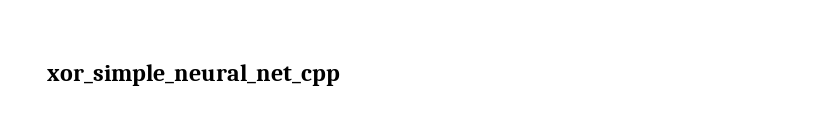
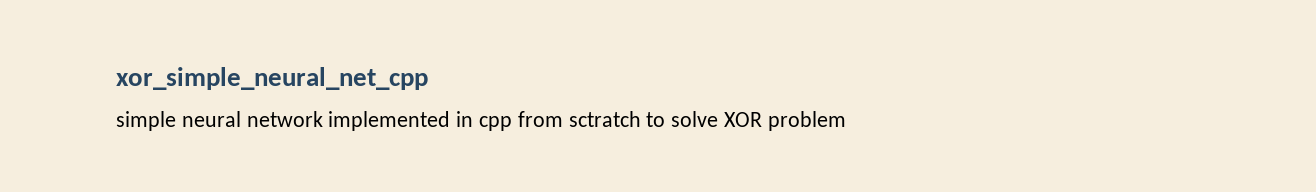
+ simple neural network implemented in cpp from sctratch to solve XOR problem

